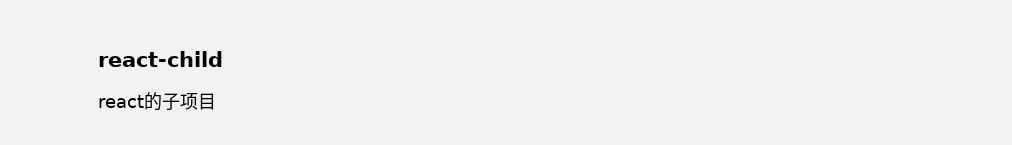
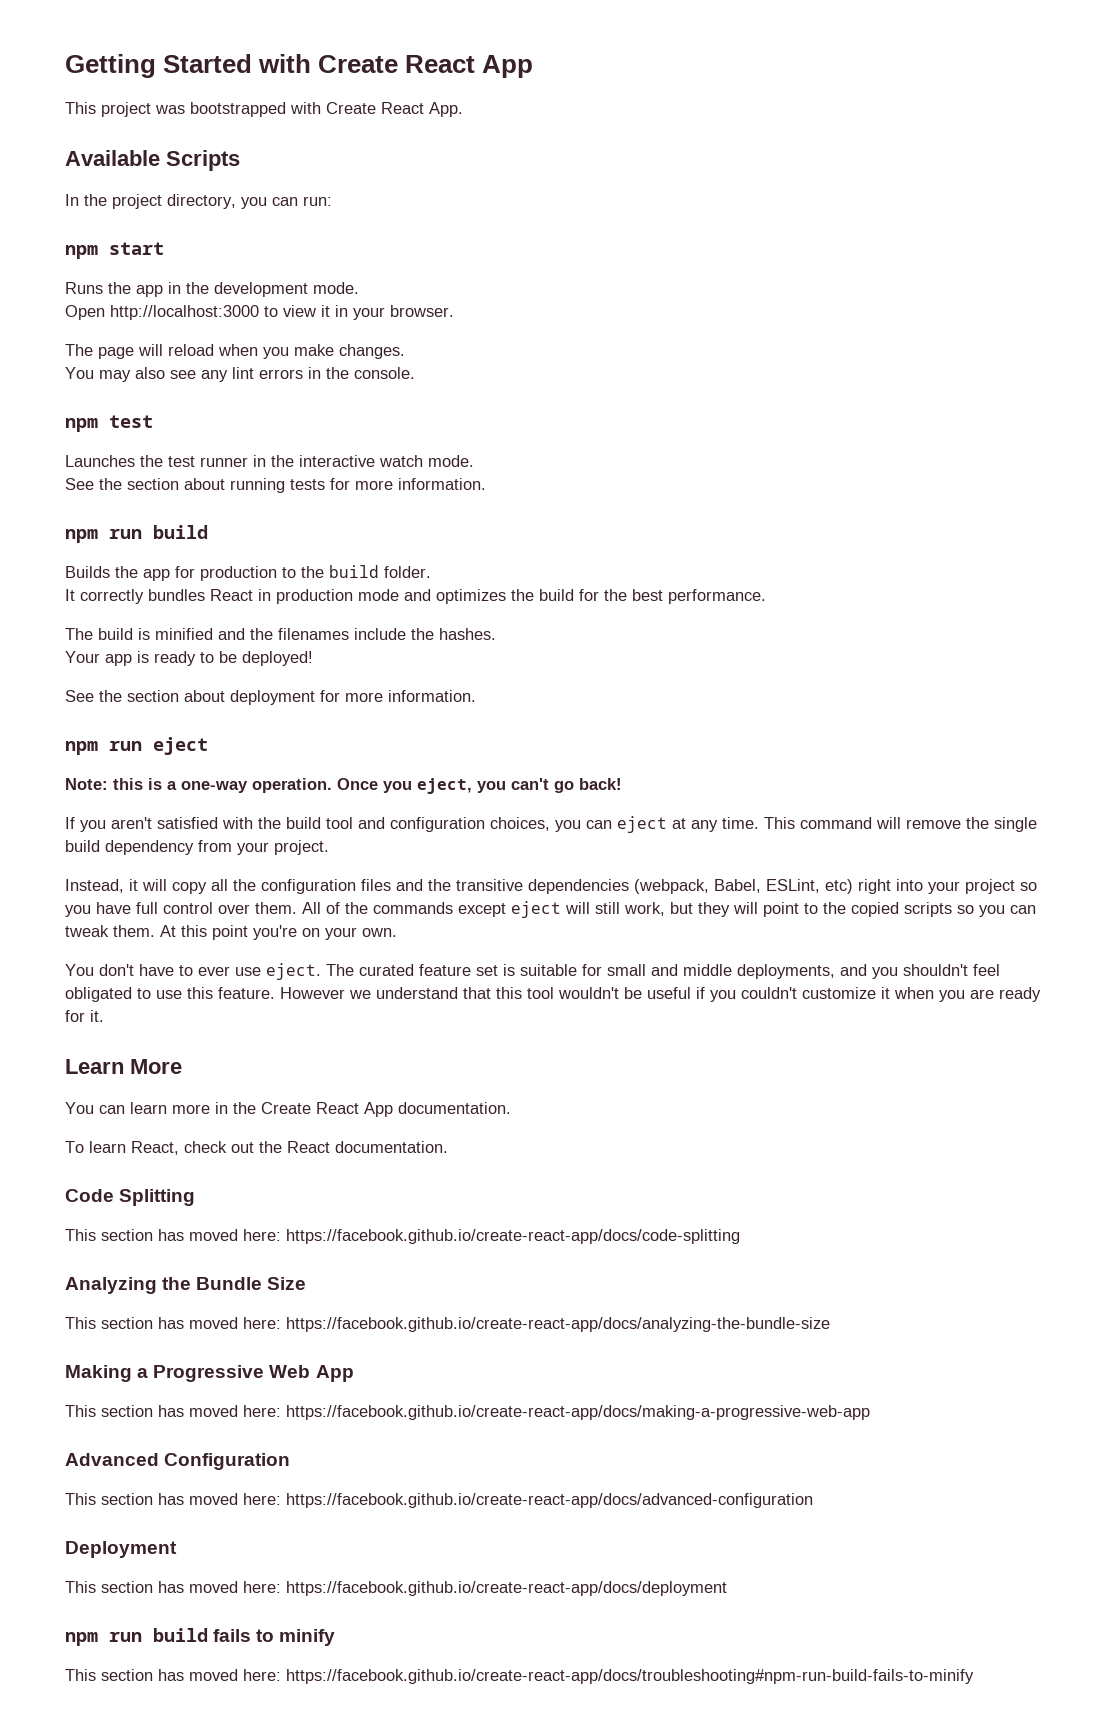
- react-child
- react的子项目
+ Getting Started with Create React App
+ This project was bootstrapped with Create React App.
+ Available Scripts
+ In the project directory, you can run:
+ npm start
+ Runs the app in the development mode.
+ Open http://localhost:3000 to view it in your browser.
+ The page will reload when you make changes.
+ You may also see any lint errors in the console.
+ npm test
+ Launches the test runner in the interactive watch mode.
+ See the section about running tests for more information.
+ npm run build
+ Builds the app for production to the build folder.
+ It correctly bundles React in production mode and optimizes the build for the best performance.
+ The build is minified and the filenames include the hashes.
+ Your app is ready to be deployed!
+ See the section about deployment for more information.
+ npm run eject
+ Note: this is a one-way operation. Once you eject, you can't go back!
+ If you aren't satisfied with the build tool and configuration choices, you can eject at any time. This command will remove the single build dependency from your project.
+ Instead, it will copy all the configuration files and the transitive dependencies (webpack, Babel, ESLint, etc) right into your project so you have full control over them. All of the commands except eject will still work, but they will point to the copied scripts so you can tweak them. At this point you're on your own.
+ You don't have to ever use eject. The curated feature set is suitable for small and middle deployments, and you shouldn't feel obligated to use this feature. However we understand that this tool wouldn't be useful if you couldn't customize it when you are ready for it.
+ Learn More
+ You can learn more in the Create React App documentation.
+ To learn React, check out the React documentation.
+ Code Splitting
+ This section has moved here: https://facebook.github.io/create-react-app/docs/code-splitting
+ Analyzing the Bundle Size
+ This section has moved here: https://facebook.github.io/create-react-app/docs/analyzing-the-bundle-size
+ Making a Progressive Web App
+ This section has moved here: https://facebook.github.io/create-react-app/docs/making-a-progressive-web-app
+ Advanced Configuration
+ This section has moved here: https://facebook.github.io/create-react-app/docs/advanced-configuration
+ Deployment
+ This section has moved here: https://facebook.github.io/create-react-app/docs/deployment
+ npm run build fails to minify
+ This section has moved here: https://facebook.github.io/create-react-app/docs/troubleshooting#npm-run-build-fails-to-minify

